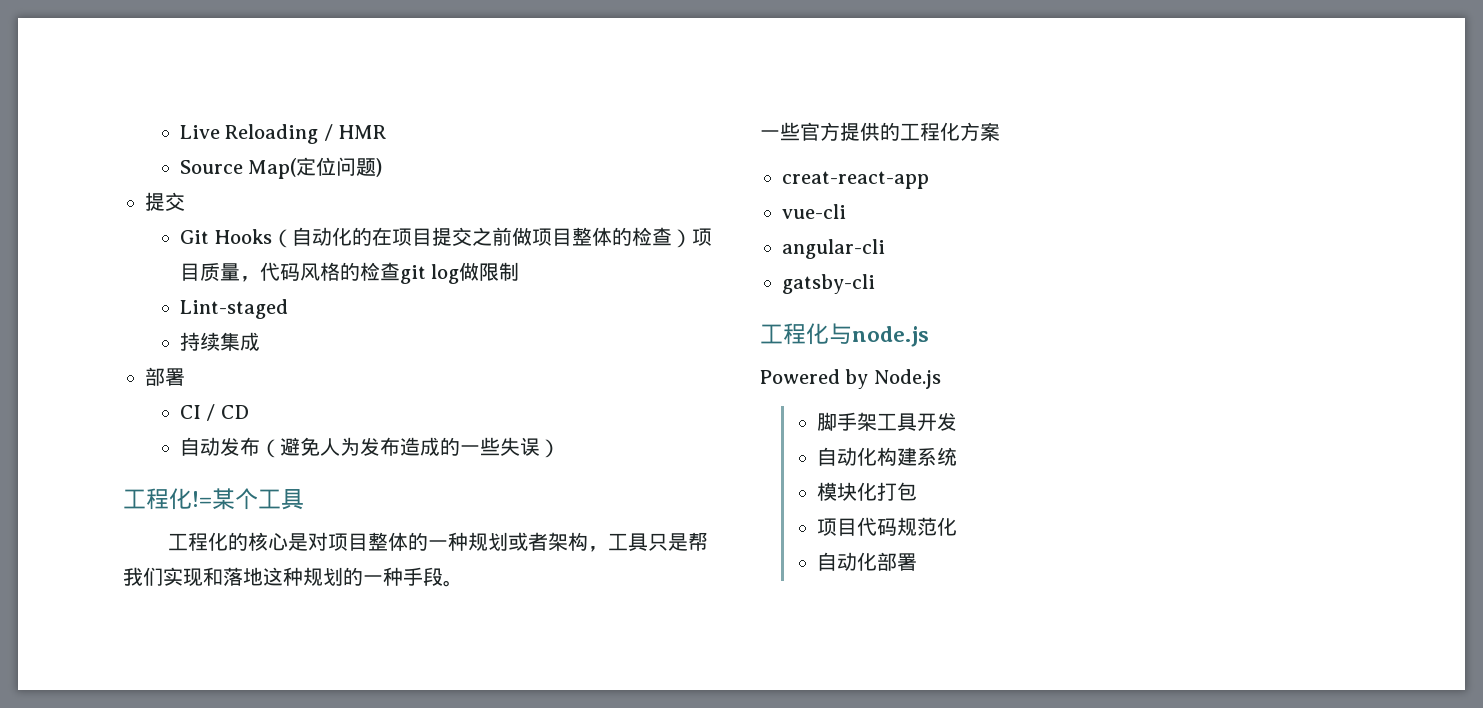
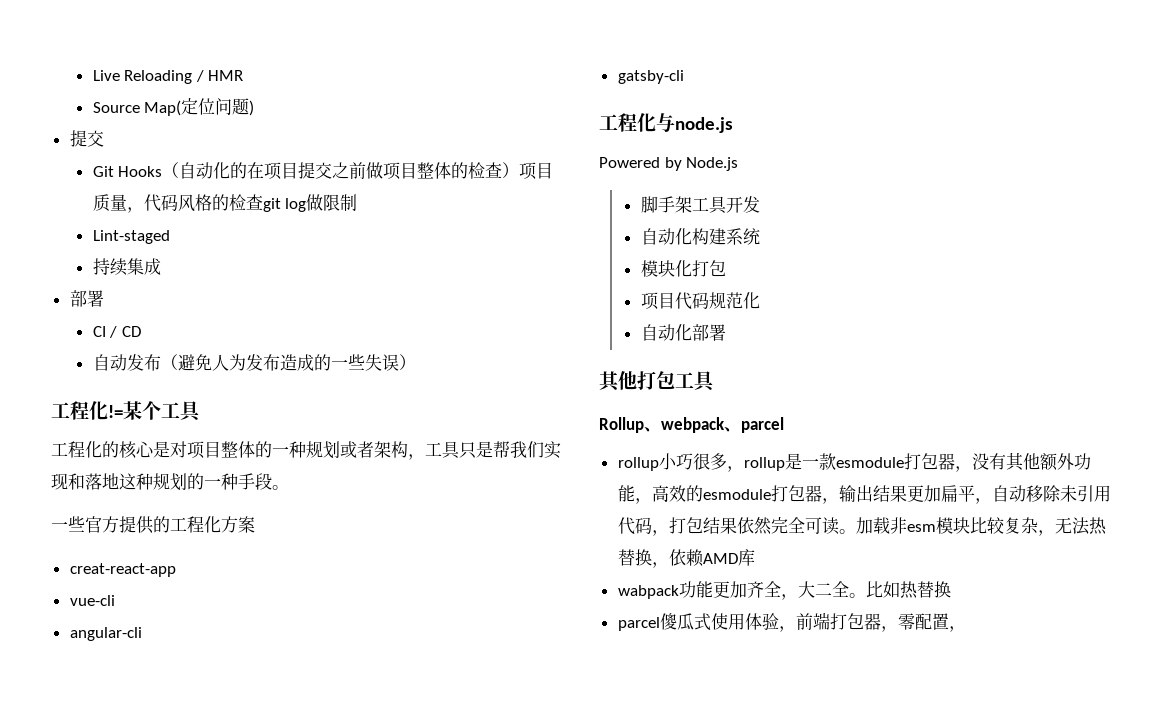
+ 其他打包工具
+ Rollup、webpack、parcel
+ rollup小巧很多，rollup是一款esmodule打包器，没有其他额外功能，高效的esmodule打包器，输出结果更加扁平，自动移除未引用代码，打包结果依然完全可读。加载非esm模块比较复杂，无法热替换，依赖AMD库
+ wabpack功能更加齐全，大二全。比如热替换
+ parcel傻瓜式使用体验，前端打包器，零配置，

